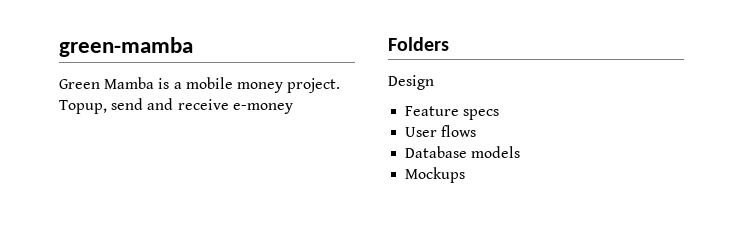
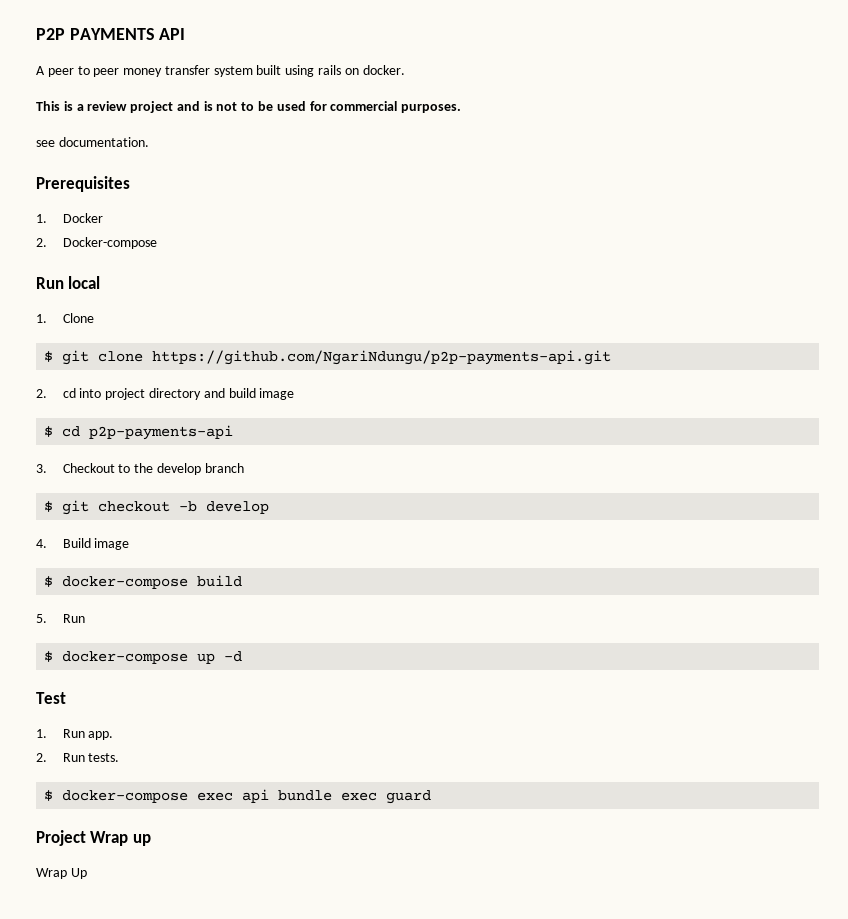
- green-mamba
- Green Mamba is a mobile money project. Topup, send and receive e-money
- Folders
- Design
- Feature specs
- User flows
- Database models
- Mockups
+ P2P PAYMENTS API
+ A peer to peer money transfer system built using rails on docker.
+ This is a review project and is not to be used for commercial purposes.
+ see documentation.
+ Prerequisites
+ 1. Docker
+ 2. Docker-compose
+ Run local
+ 1. Clone
+ $ git clone https://github.com/NgariNdungu/p2p-payments-api.git
+ 2. cd into project directory and build image
+ $ cd p2p-payments-api
+ 3. Checkout to the develop branch
+ $ git checkout -b develop
+ 4. Build image
+ $ docker-compose build
+ 5. Run
+ $ docker-compose up -d
+ Test
+ 1. Run app.
+ 2. Run tests.
+ $ docker-compose exec api bundle exec guard
+ Project Wrap up
+ Wrap Up

